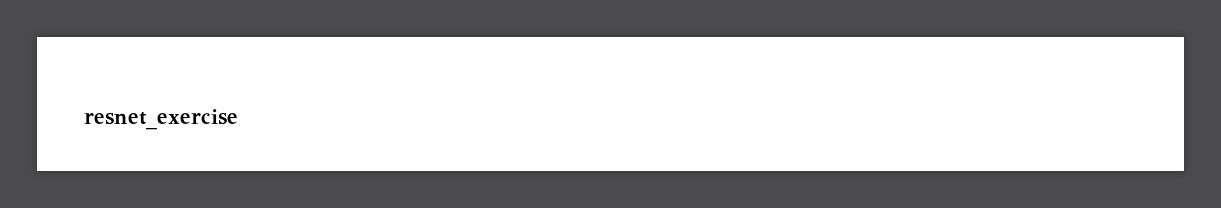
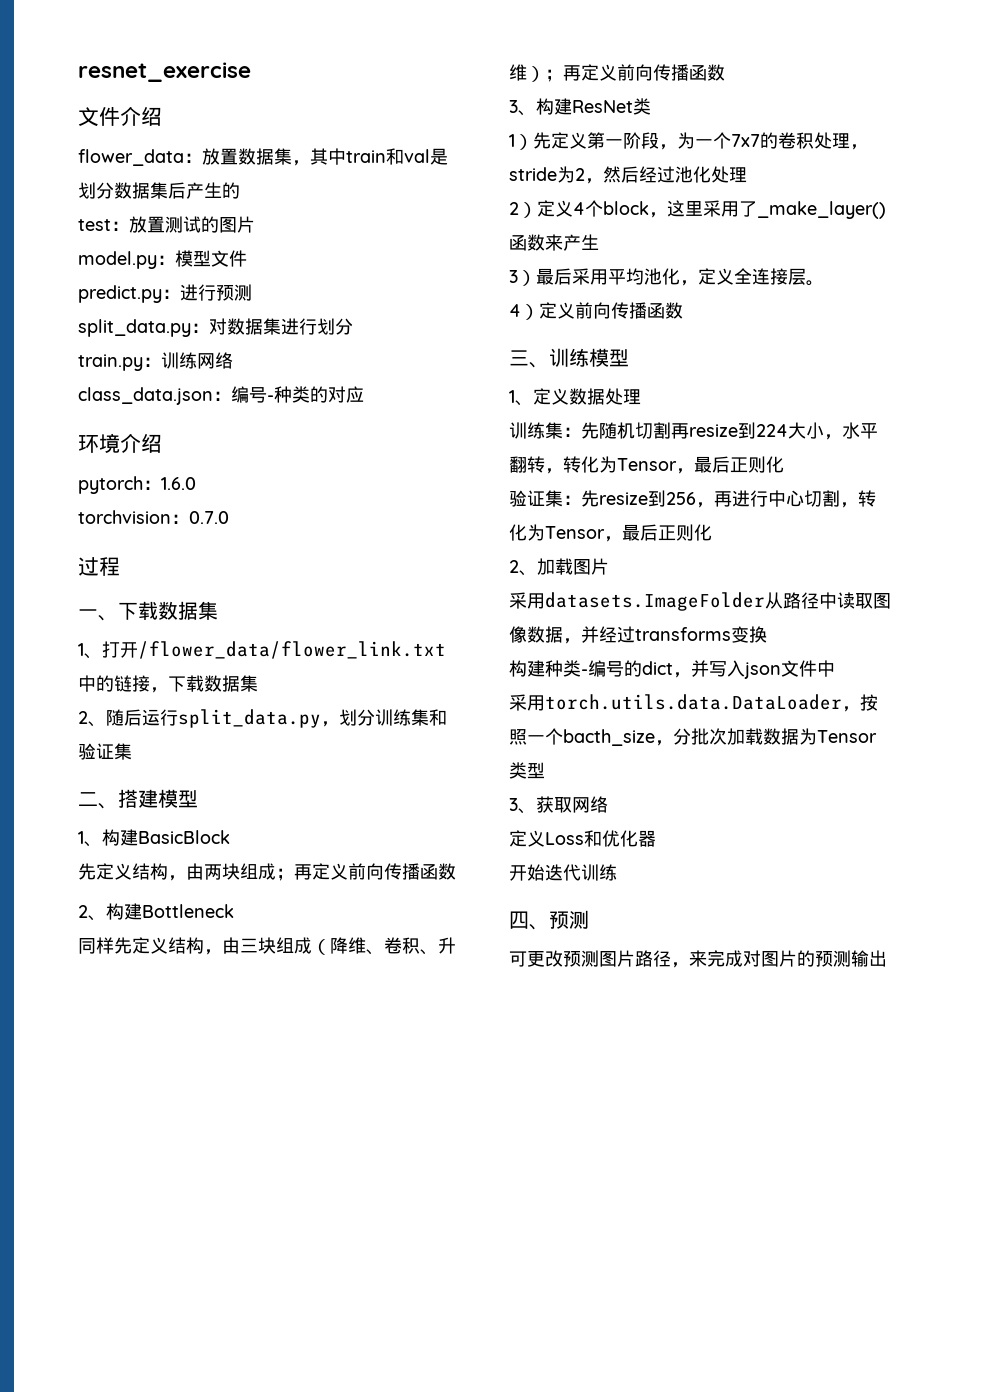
+ 文件介绍
+ flower_data：放置数据集，其中train和val是划分数据集后产生的
+ test：放置测试的图片
+ model.py：模型文件
+ predict.py：进行预测
+ split_data.py：对数据集进行划分
+ train.py：训练网络
+ class_data.json：编号-种类的对应
+ 环境介绍
+ pytorch：1.6.0
+ torchvision：0.7.0
+ 过程
+ 一、下载数据集
+ 1、打开/flower_data/flower_link.txt中的链接，下载数据集
+ 2、随后运行split_data.py，划分训练集和验证集
+ 二、搭建模型
+ 1、构建BasicBlock
+ 先定义结构，由两块组成；再定义前向传播函数
+ 2、构建Bottleneck
+ 同样先定义结构，由三块组成（降维、卷积、升维）；再定义前向传播函数
+ 3、构建ResNet类
+ 1）先定义第一阶段，为一个7x7的卷积处理，stride为2，然后经过池化处理
+ 2）定义4个block，这里采用了_make_layer()函数来产生
+ 3）最后采用平均池化，定义全连接层。
+ 4）定义前向传播函数
+ 三、训练模型
+ 1、定义数据处理
+ 训练集：先随机切割再resize到224大小，水平翻转，转化为Tensor，最后正则化
+ 验证集：先resize到256，再进行中心切割，转化为Tensor，最后正则化
+ 2、加载图片
+ 采用datasets.ImageFolder从路径中读取图像数据，并经过transforms变换
+ 构建种类-编号的dict，并写入json文件中
+ 采用torch.utils.data.DataLoader，按照一个bacth_size，分批次加载数据为Tensor类型
+ 3、获取网络
+ 定义Loss和优化器
+ 开始迭代训练
+ 四、预测
+ 可更改预测图片路径，来完成对图片的预测输出

